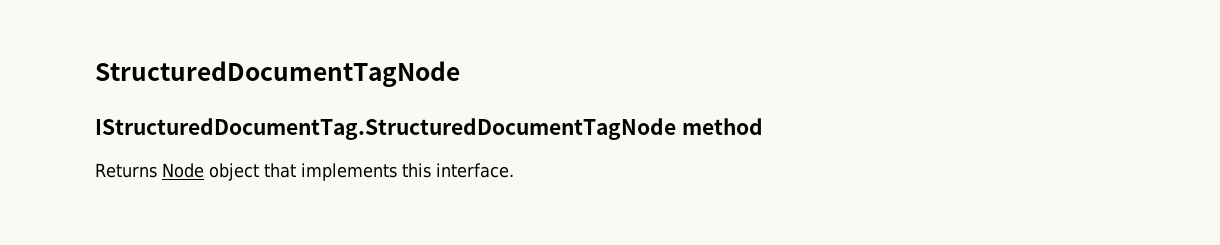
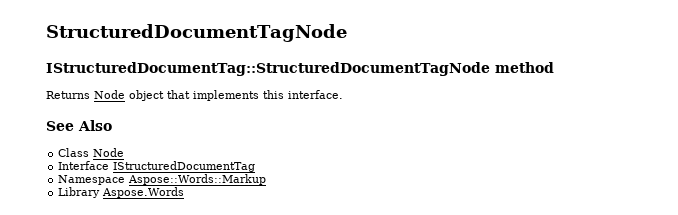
- IStructuredDocumentTag.StructuredDocumentTagNode method
+ IStructuredDocumentTag::StructuredDocumentTagNode method
+ See Also
+ Class Node
+ Interface IStructuredDocumentTag
+ Namespace Aspose::Words::Markup
+ Library Aspose.Words

